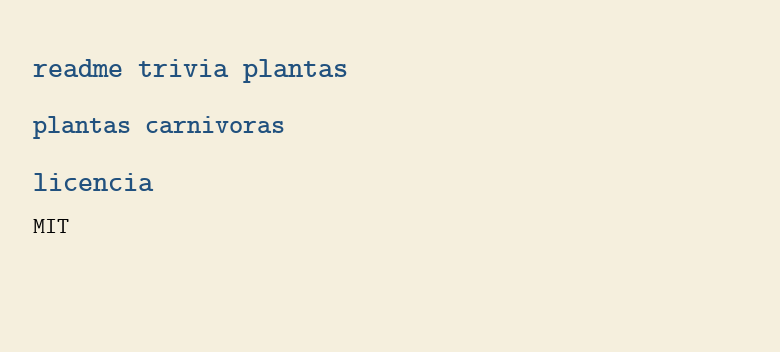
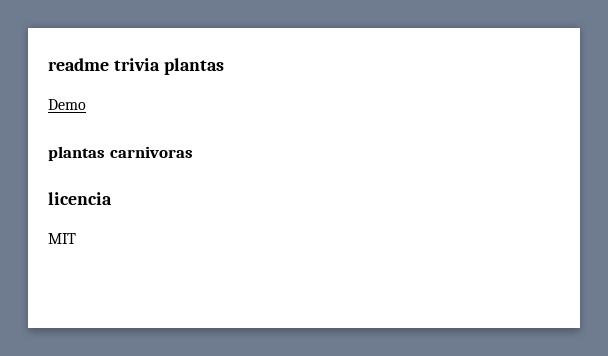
+ Demo

